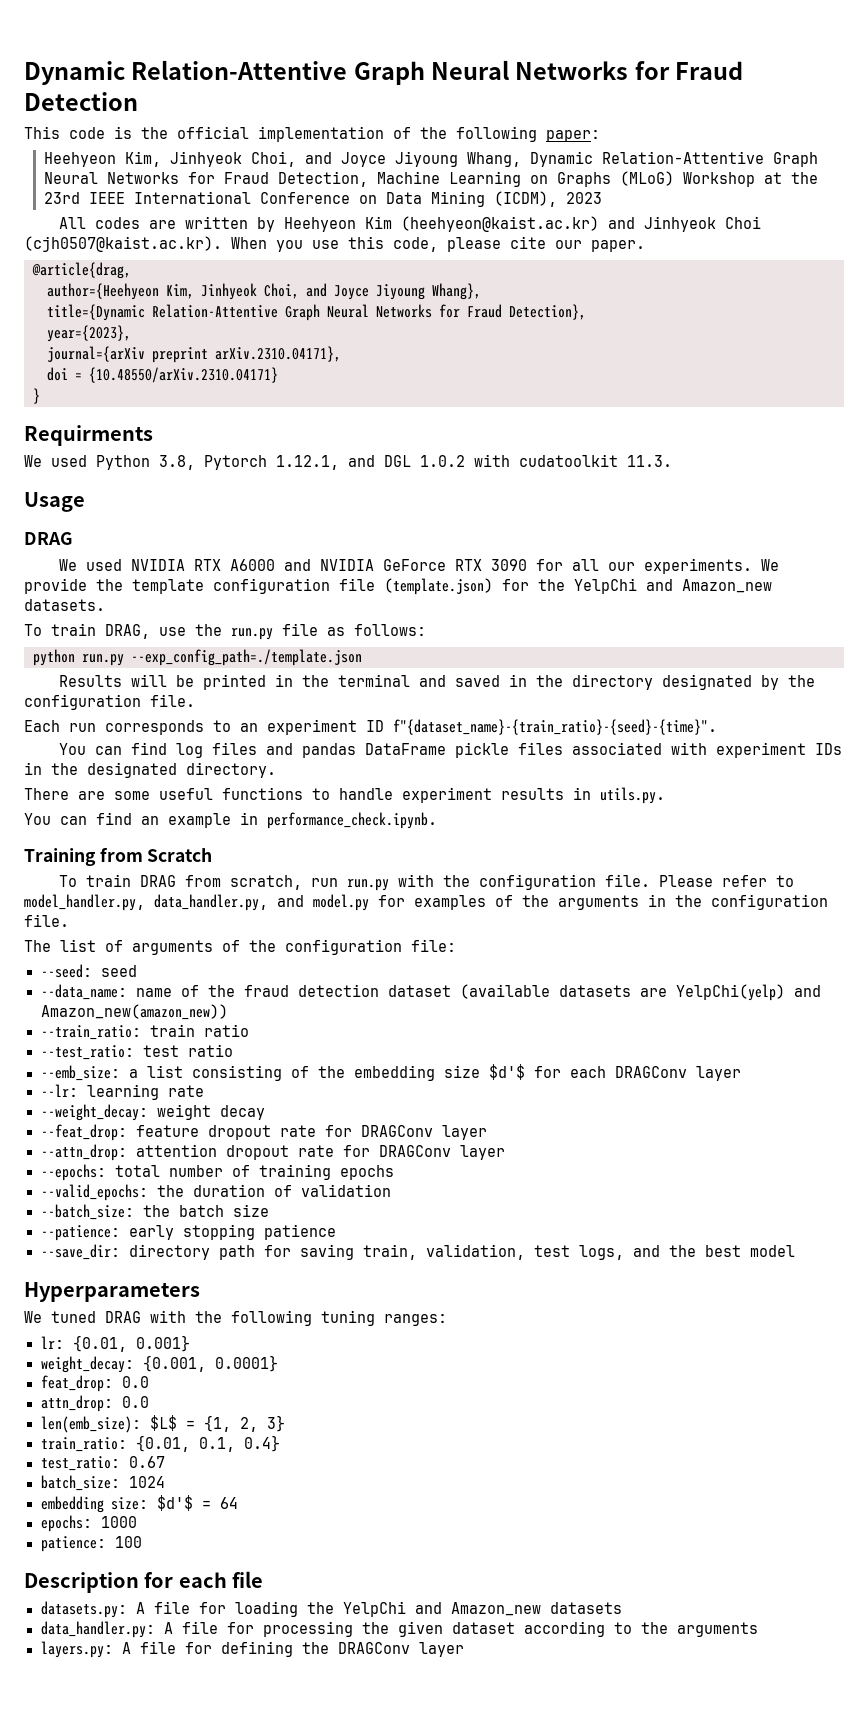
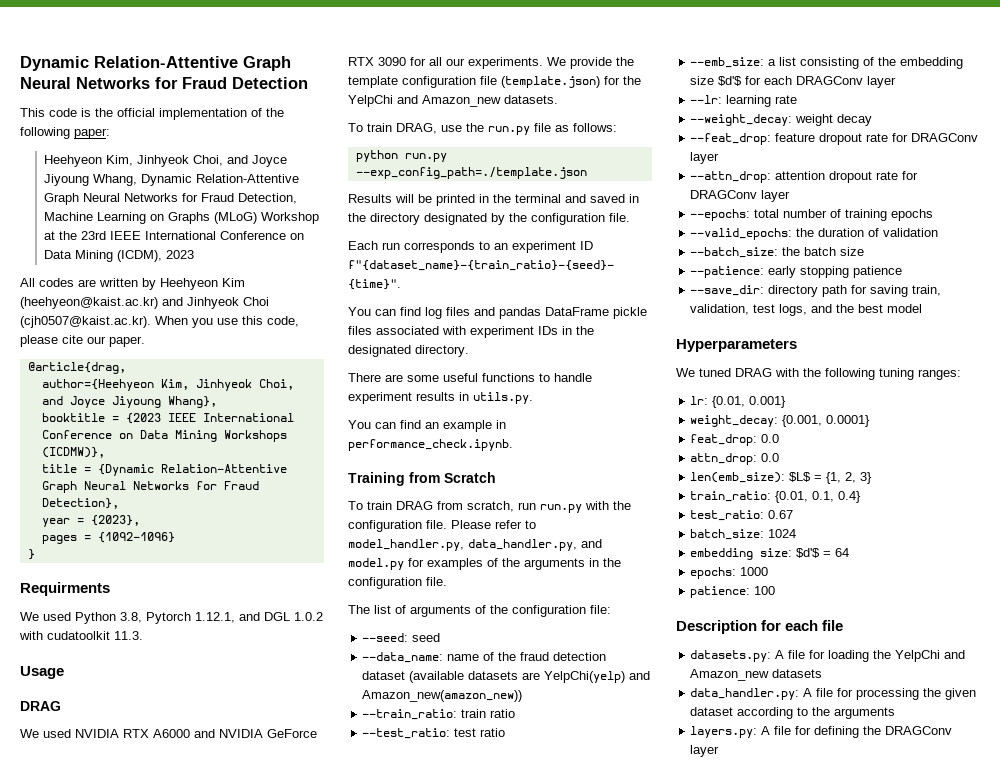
- title={Dynamic Relation-Attentive Graph Neural Networks for Fraud Detection},
+ booktitle = {2023 IEEE International Conference on Data Mining Workshops (ICDMW)},
+ title = {Dynamic Relation-Attentive Graph Neural Networks for Fraud Detection},
- year={2023},
- journal={arXiv preprint arXiv.2310.04171},
- doi = {10.48550/arXiv.2310.04171}
+ year = {2023},
+ pages = {1092-1096}

